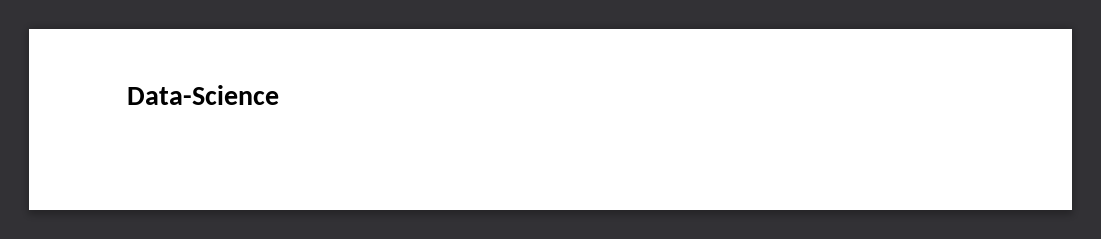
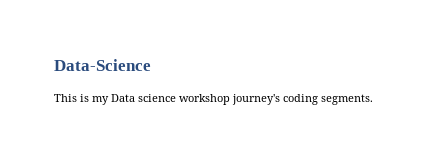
+ This is my Data science workshop journey's coding segments.

